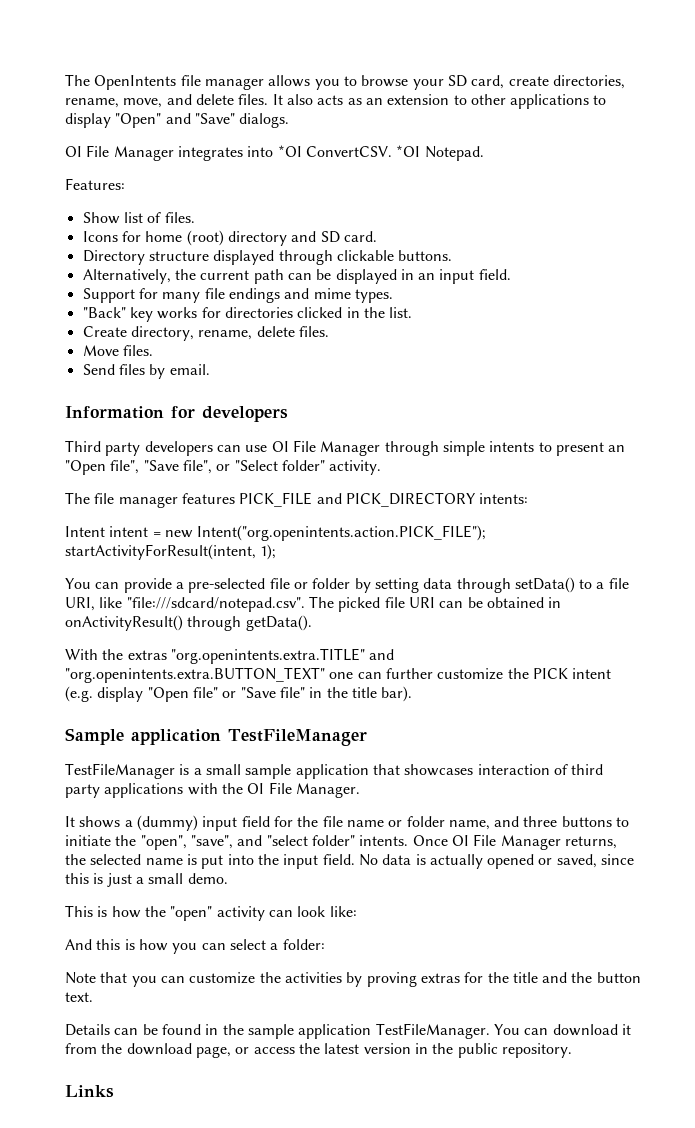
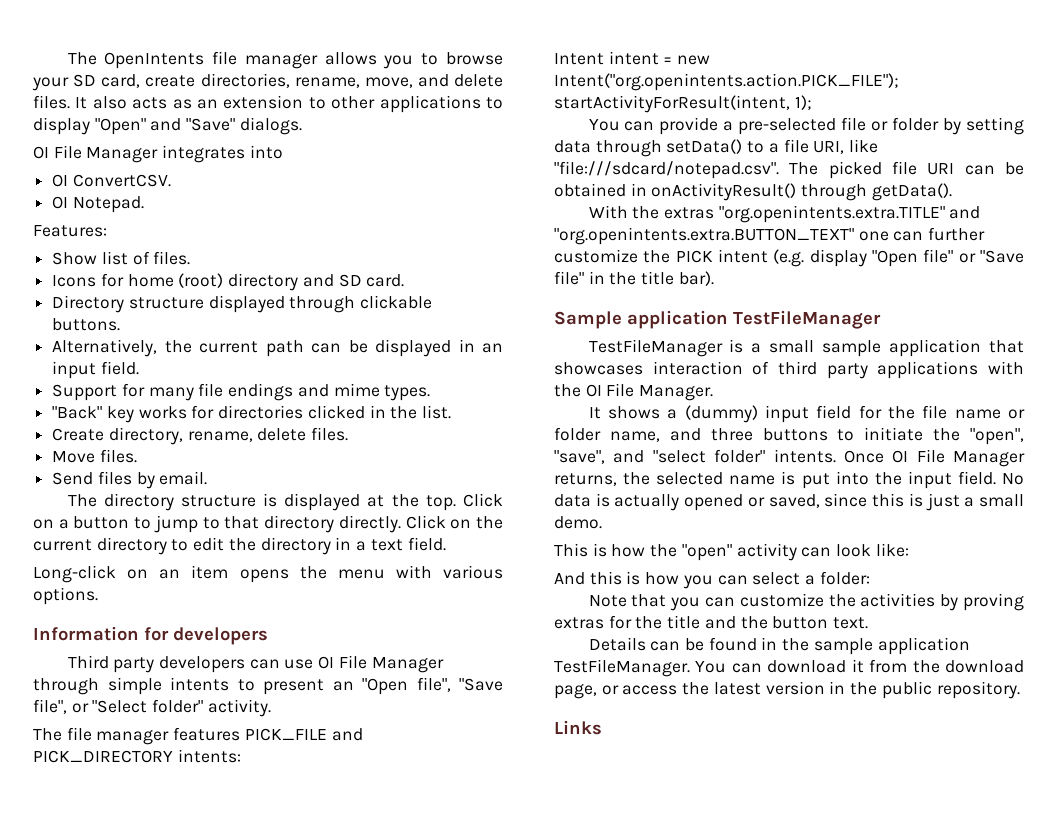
- OI File Manager integrates into *OI ConvertCSV. *OI Notepad.
+ OI File Manager integrates into
+ OI ConvertCSV.
+ OI Notepad.
+ The directory structure is displayed at the top. Click on a button to jump to that directory directly. Click on the current directory to edit the directory in a text field.
+ Long-click on an item opens the menu with various options.

